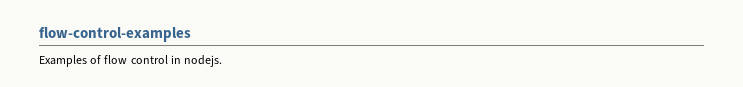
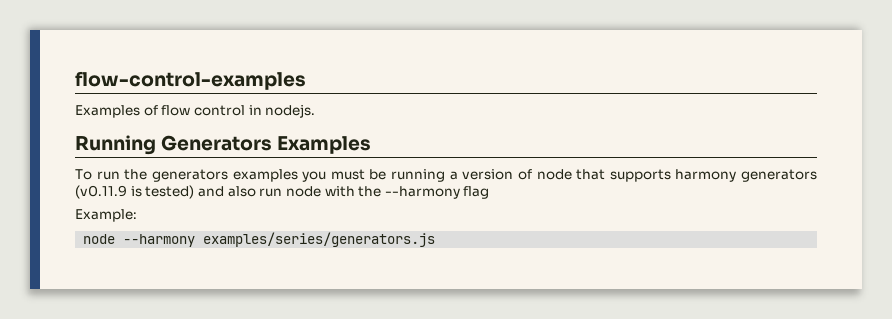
+ Running Generators Examples
+ To run the generators examples you must be running a version of node that supports harmony generators (v0.11.9 is tested) and also run node with the --harmony flag
+ Example:
+ node --harmony examples/series/generators.js

